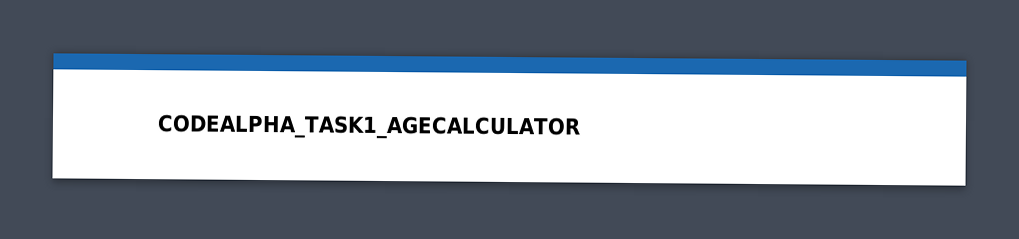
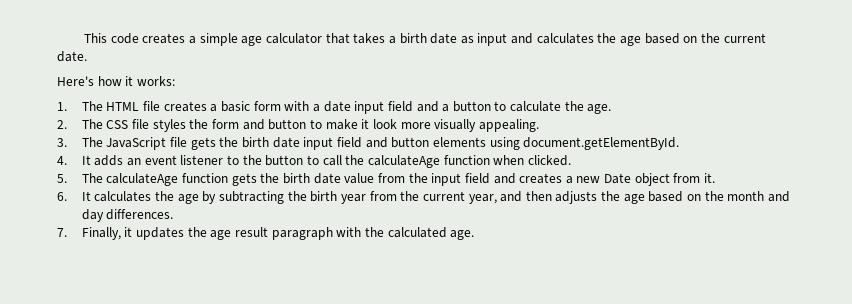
- CODEALPHA_TASK1_AGECALCULATOR
+ This code creates a simple age calculator that takes a birth date as input and calculates the age based on the current date.
+ Here's how it works:
+ 1. The HTML file creates a basic form with a date input field and a button to calculate the age.
+ 2. The CSS file styles the form and button to make it look more visually appealing.
+ 3. The JavaScript file gets the birth date input field and button elements using document.getElementById.
+ 4. It adds an event listener to the button to call the calculateAge function when clicked.
+ 5. The calculateAge function gets the birth date value from the input field and creates a new Date object from it.
+ 6. It calculates the age by subtracting the birth year from the current year, and then adjusts the age based on the month and day differences.
+ 7. Finally, it updates the age result paragraph with the calculated age.

